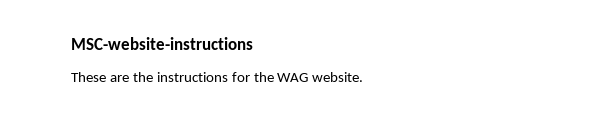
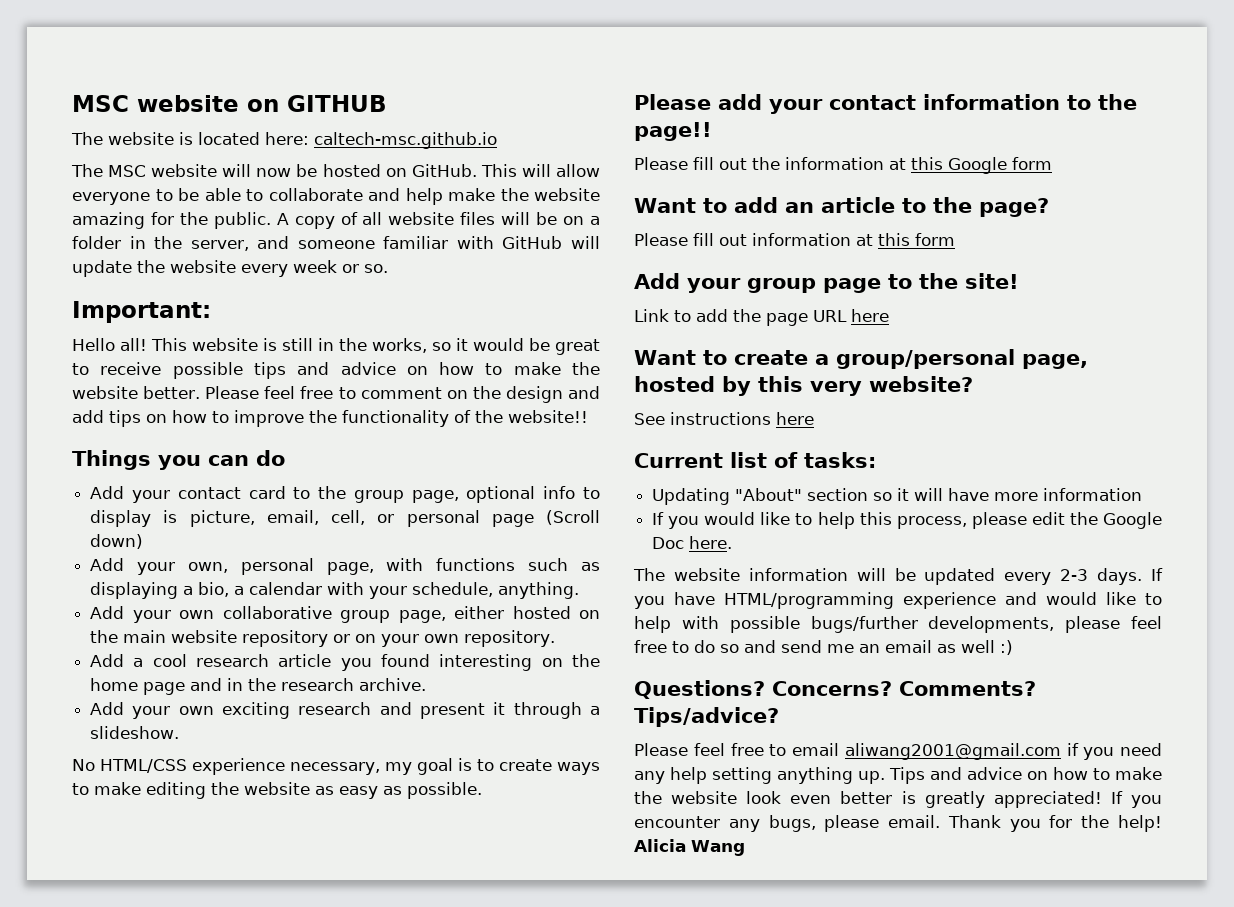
- MSC-website-instructions
- These are the instructions for the WAG website.
+ MSC website on GITHUB
+ The website is located here: caltech-msc.github.io
+ The MSC website will now be hosted on GitHub. This will allow everyone to be able to collaborate and help make the website amazing for the public. A copy of all website files will be on a folder in the server, and someone familiar with GitHub will update the website every week or so.
+ Important:
+ Hello all! This website is still in the works, so it would be great to receive possible tips and advice on how to make the website better. Please feel free to comment on the design and add tips on how to improve the functionality of the website!!
+ Things you can do
+ Add your contact card to the group page, optional info to display is picture, email, cell, or personal page (Scroll down)
+ Add your own, personal page, with functions such as displaying a bio, a calendar with your schedule, anything.
+ Add your own collaborative group page, either hosted on the main website repository or on your own repository.
+ Add a cool research article you found interesting on the home page and in the research archive.
+ Add your own exciting research and present it through a slideshow.
+ No HTML/CSS experience necessary, my goal is to create ways to make editing the website as easy as possible.
+ Please add your contact information to the page!!
+ Please fill out the information at this Google form
+ Want to add an article to the page?
+ Please fill out information at this form
+ Add your group page to the site!
+ Link to add the page URL here
+ Want to create a group/personal page, hosted by this very website?
+ See instructions here
+ Current list of tasks:
+ Updating "About" section so it will have more information
+ If you would like to help this process, please edit the Google Doc here.
+ The website information will be updated every 2-3 days. If you have HTML/programming experience and would like to help with possible bugs/further developments, please feel free to do so and send me an email as well :)
+ Questions? Concerns? Comments? Tips/advice?
+ Please feel free to email aliwang2001@gmail.com if you need any help setting anything up. Tips and advice on how to make the website look even better is greatly appreciated! If you encounter any bugs, please email. Thank you for the help! Alicia Wang

